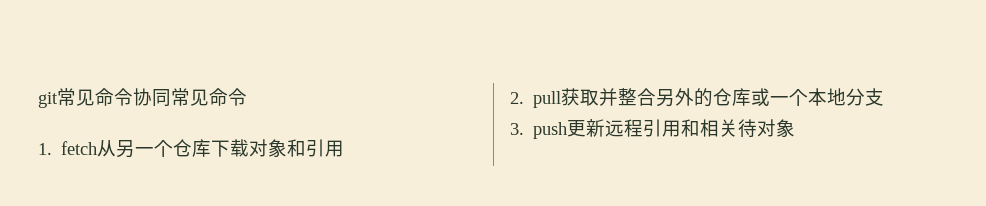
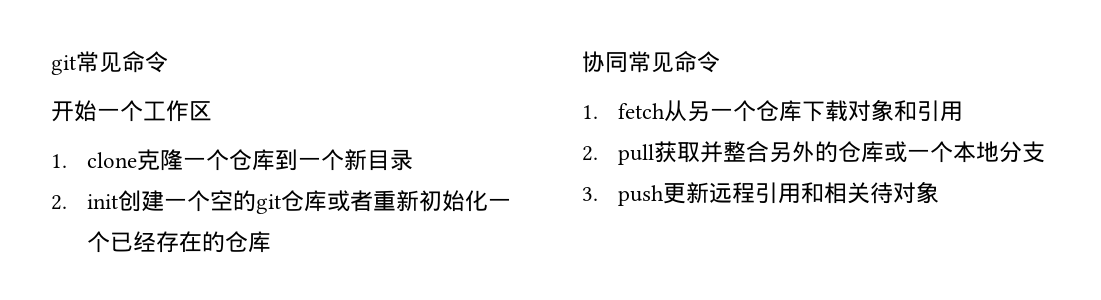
- git常见命令协同常见命令
+ git常见命令
+ 开始一个工作区
+ 1. clone克隆一个仓库到一个新目录
+ 2. init创建一个空的git仓库或者重新初始化一个已经存在的仓库
+ 协同常见命令

